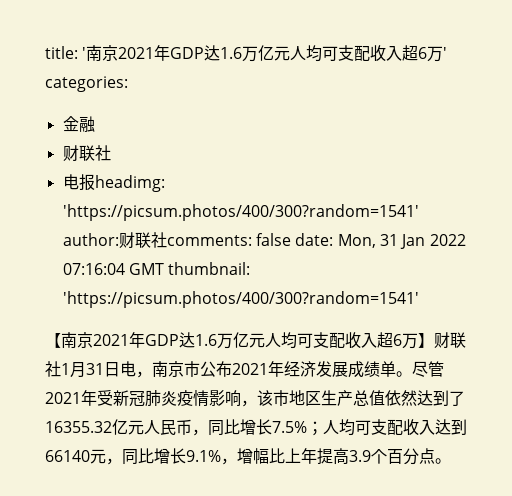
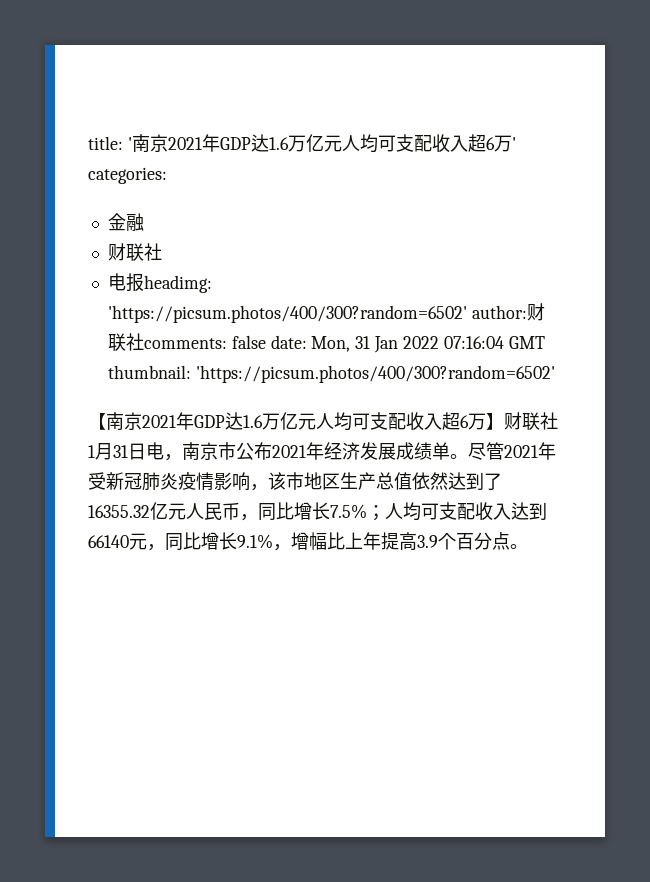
- 电报headimg: 'https://picsum.photos/400/300?random=1541' author:财联社comments: false date: Mon, 31 Jan 2022 07:16:04 GMT thumbnail: 'https://picsum.photos/400/300?random=1541'
+ 电报headimg: 'https://picsum.photos/400/300?random=6502' author:财联社comments: false date: Mon, 31 Jan 2022 07:16:04 GMT thumbnail: 'https://picsum.photos/400/300?random=6502'

